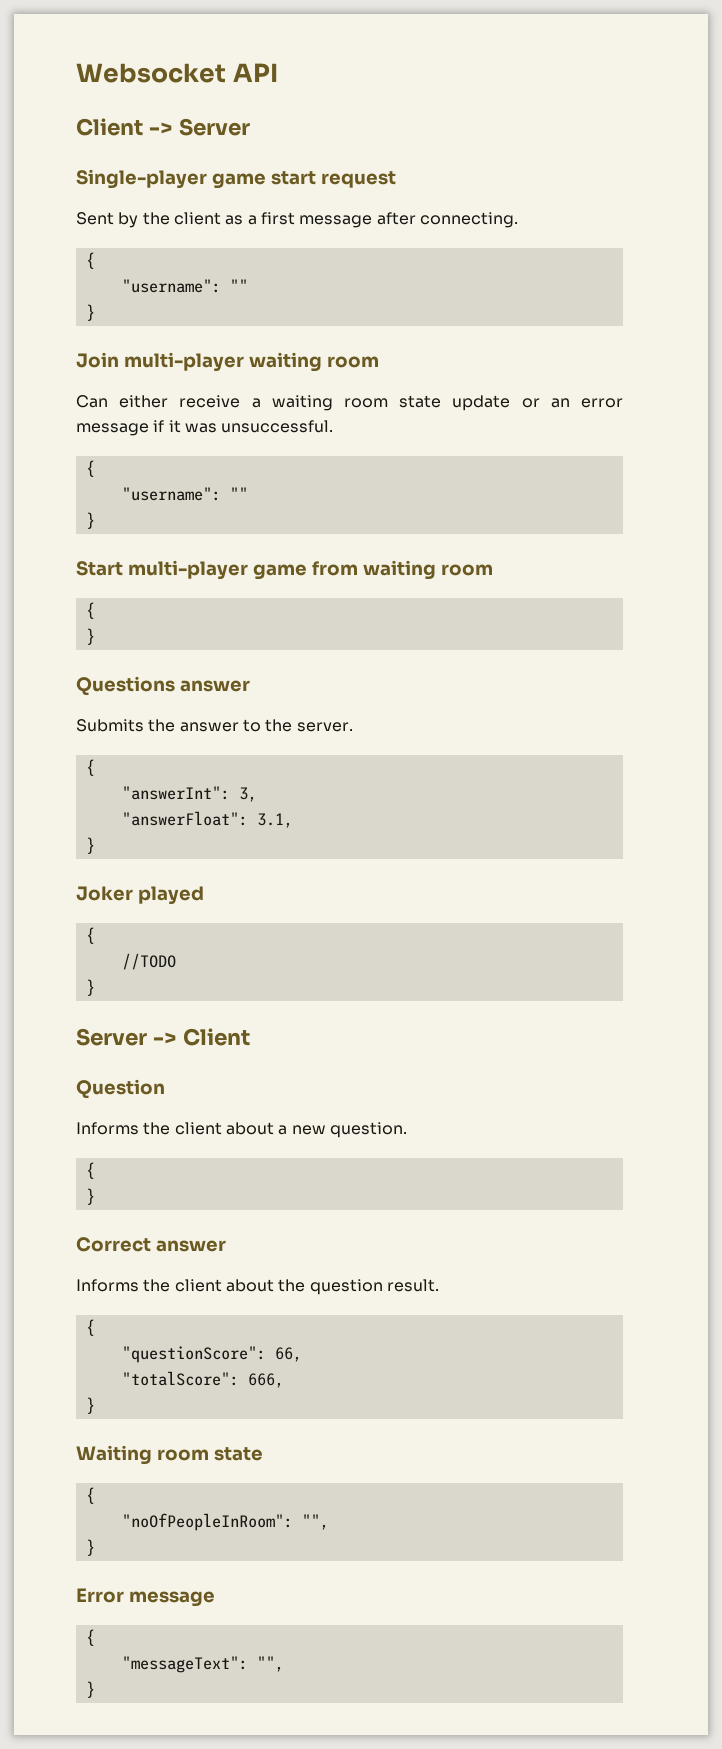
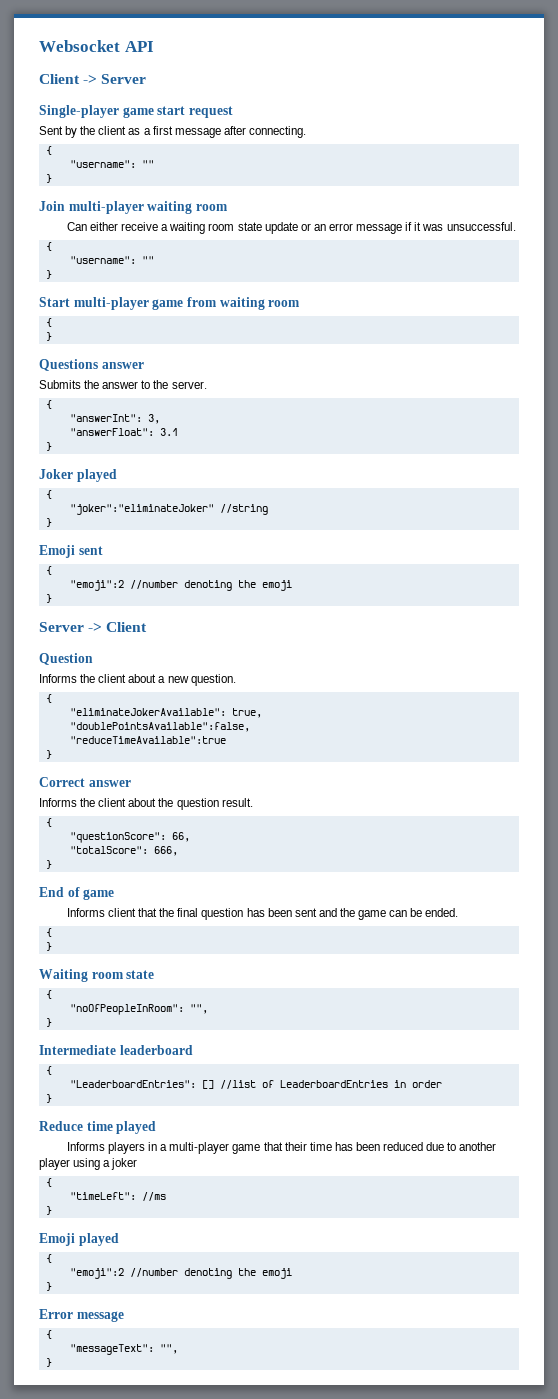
- "answerFloat": 3.1,
+ "answerFloat": 3.1
- //TODO
+ "joker":"eliminateJoker" //string
+ }
+ Emoji sent
+ {
+ "emoji":2 //number denoting the emoji
+ "eliminateJokerAvailable": true,
+ "doublePointsAvailable":false,
+ "reduceTimeAvailable":true
+ End of game
+ Informs client that the final question has been sent and the game can be ended.
+ {
+ }
+ Intermediate leaderboard
+ {
+ "LeaderboardEntries": [] //list of LeaderboardEntries in order
+ }
+ Reduce time played
+ Informs players in a multi-player game that their time has been reduced due to another player using a joker
+ {
+ "timeLeft": //ms
+ }
+ Emoji played
+ {
+ "emoji":2 //number denoting the emoji
+ }

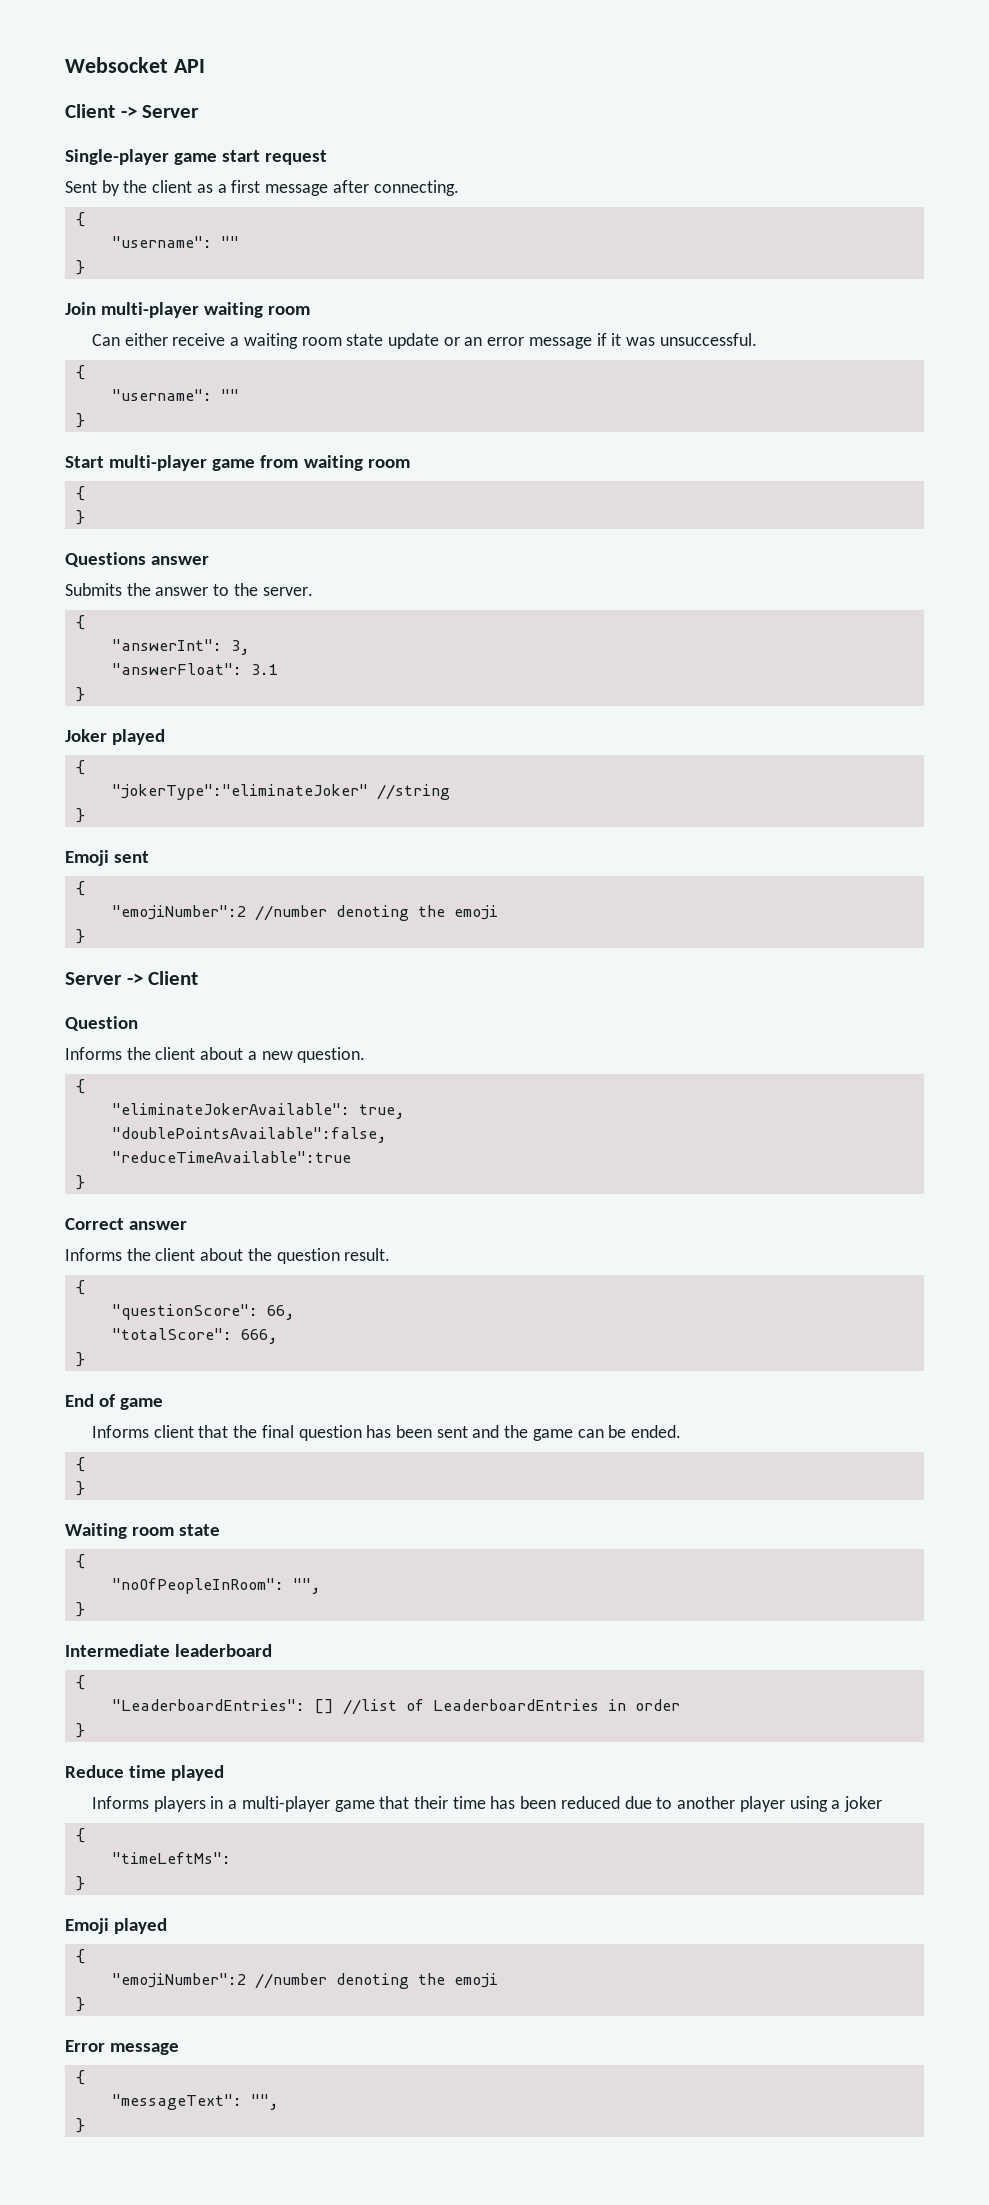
- "joker":"eliminateJoker" //string
+ "jokerType":"eliminateJoker" //string
  Emoji sent
  {
- "emoji":2 //number denoting the emoji
+ "emojiNumber":2 //number denoting the emoji
- "timeLeft": //ms
+ "timeLeftMs":
  Emoji played
  {
- "emoji":2 //number denoting the emoji
+ "emojiNumber":2 //number denoting the emoji

